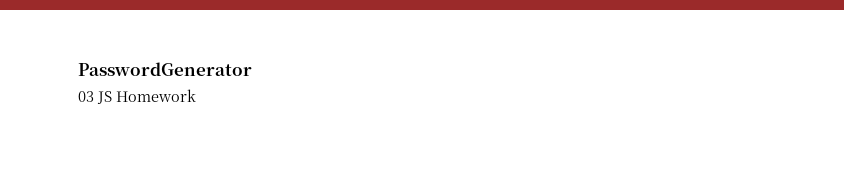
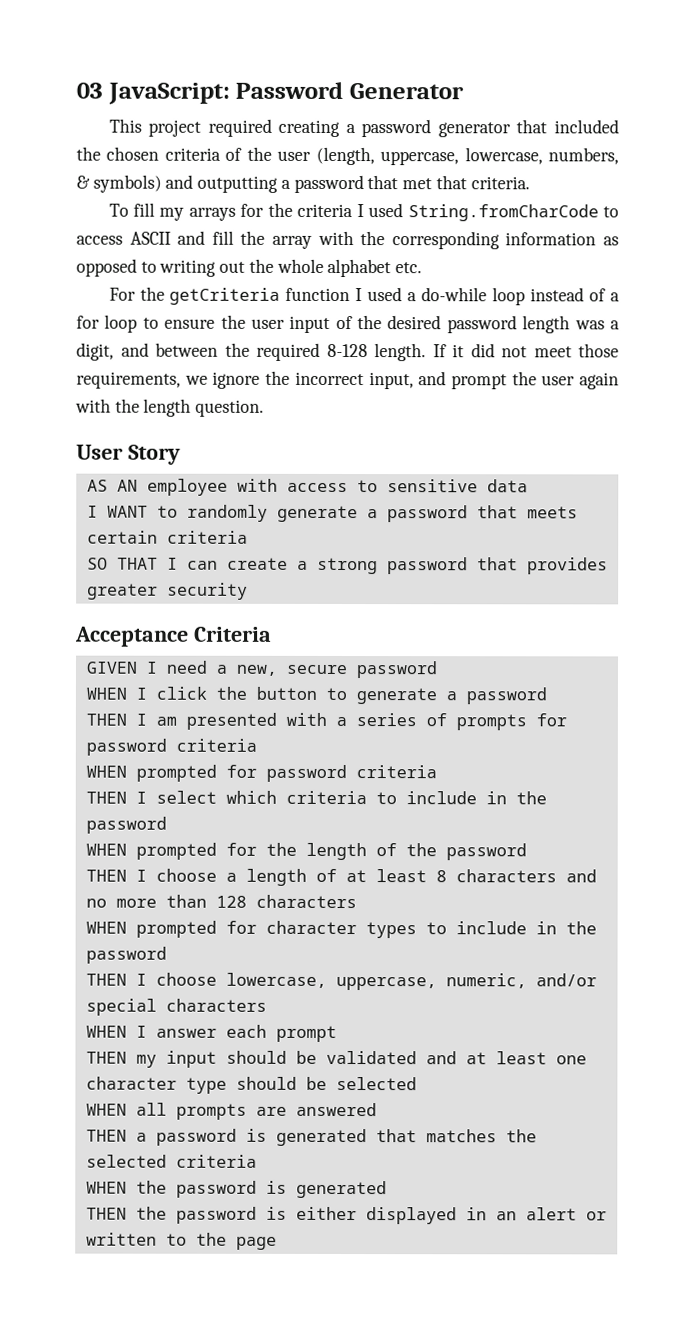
- PasswordGenerator
- 03 JS Homework
+ 03 JavaScript: Password Generator
+ This project required creating a password generator that included the chosen criteria of the user (length, uppercase, lowercase, numbers, & symbols) and outputting a password that met that criteria.
+ To fill my arrays for the criteria I used String.fromCharCode to access ASCII and fill the array with the corresponding information as opposed to writing out the whole alphabet etc.
+ For the getCriteria function I used a do-while loop instead of a for loop to ensure the user input of the desired password length was a digit, and between the required 8-128 length. If it did not meet those requirements, we ignore the incorrect input, and prompt the user again with the length question.
+ User Story
+ AS AN employee with access to sensitive data
+ I WANT to randomly generate a password that meets certain criteria
+ SO THAT I can create a strong password that provides greater security
+ Acceptance Criteria
+ GIVEN I need a new, secure password
+ WHEN I click the button to generate a password
+ THEN I am presented with a series of prompts for password criteria
+ WHEN prompted for password criteria
+ THEN I select which criteria to include in the password
+ WHEN prompted for the length of the password
+ THEN I choose a length of at least 8 characters and no more than 128 characters
+ WHEN prompted for character types to include in the password
+ THEN I choose lowercase, uppercase, numeric, and/or special characters
+ WHEN I answer each prompt
+ THEN my input should be validated and at least one character type should be selected
+ WHEN all prompts are answered
+ THEN a password is generated that matches the selected criteria
+ WHEN the password is generated
+ THEN the password is either displayed in an alert or written to the page

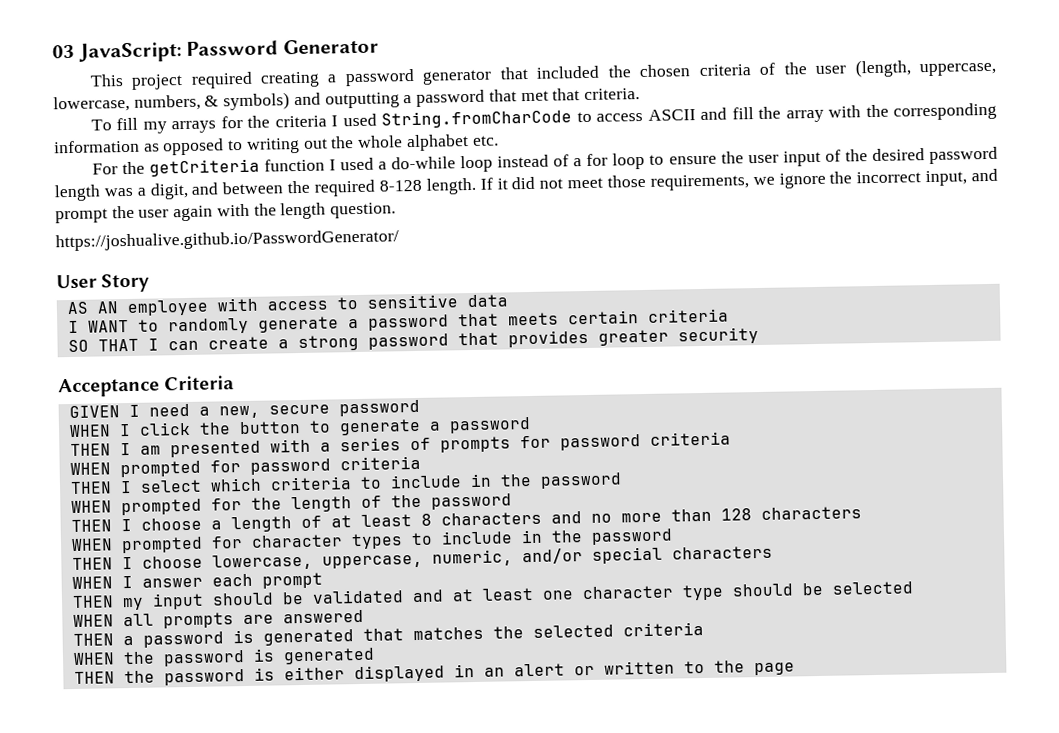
+ https://joshualive.github.io/PasswordGenerator/

